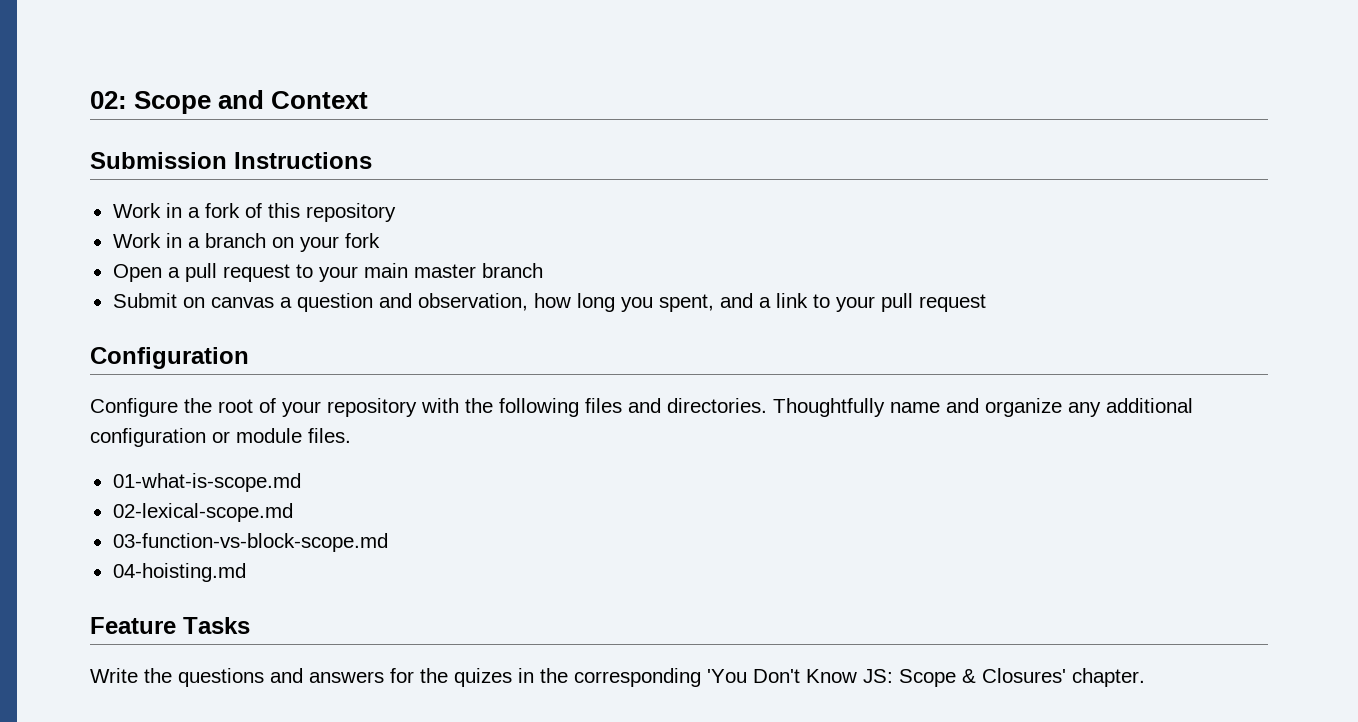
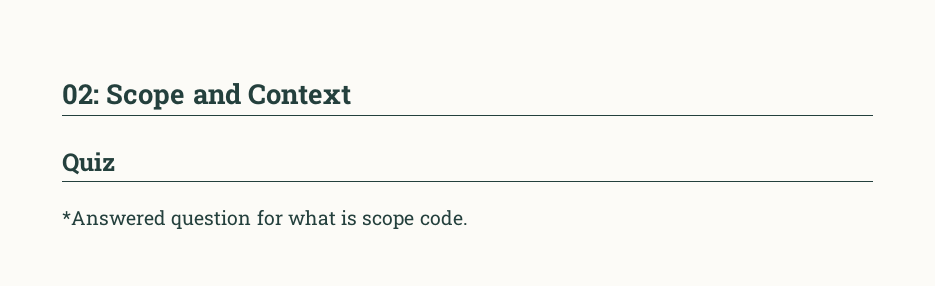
- Submission Instructions
- Work in a fork of this repository
- Work in a branch on your fork
- Open a pull request to your main master branch
- Submit on canvas a question and observation, how long you spent, and a link to your pull request
- Configuration
- Configure the root of your repository with the following files and directories. Thoughtfully name and organize any additional configuration or module files.
- 01-what-is-scope.md
- 02-lexical-scope.md
- 03-function-vs-block-scope.md
- 04-hoisting.md
- Feature Tasks
- Write the questions and answers for the quizes in the corresponding 'You Don't Know JS: Scope & Closures' chapter.
+ Quiz
+ *Answered question for what is scope code.

